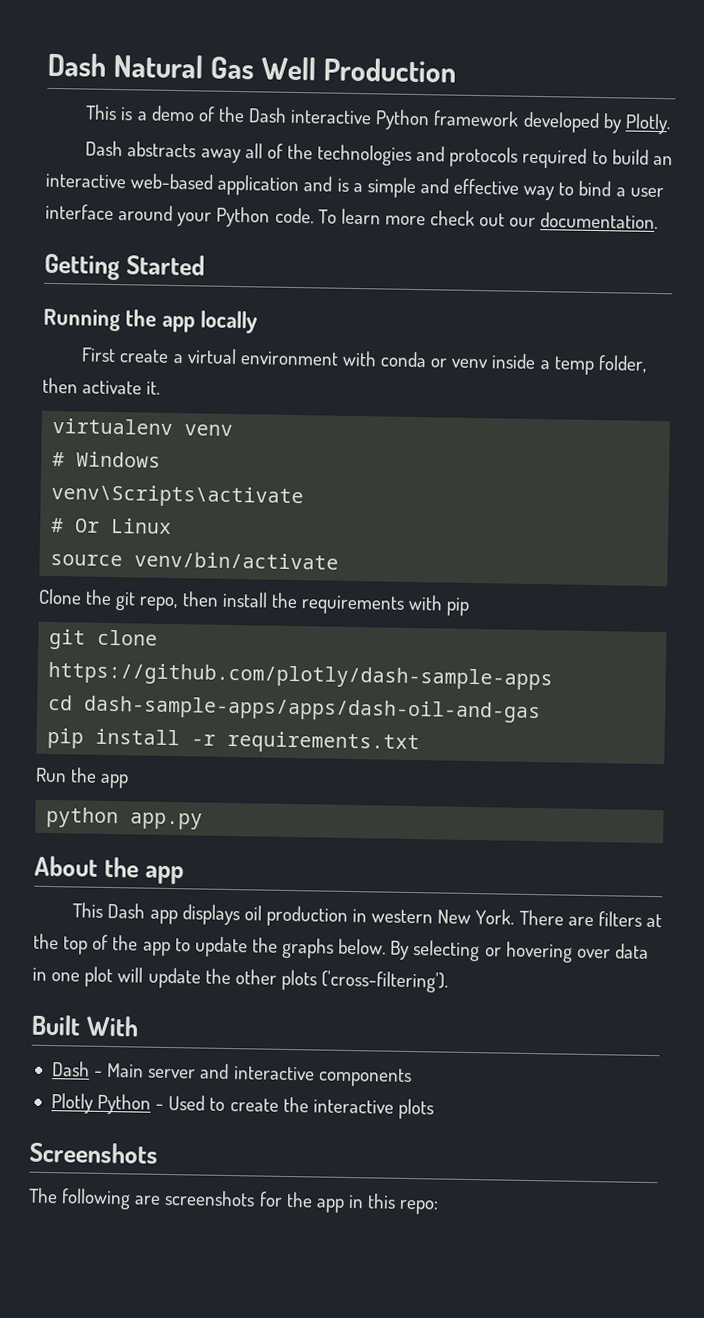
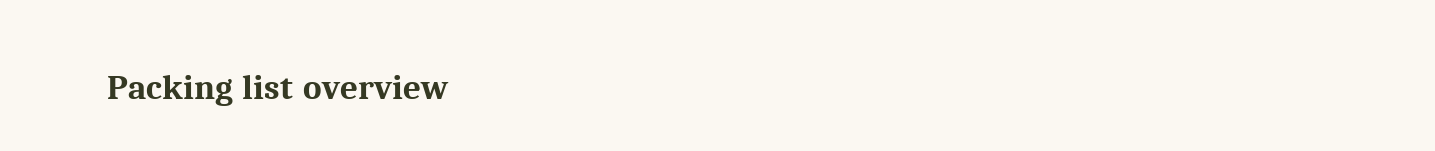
- Dash Natural Gas Well Production
- This is a demo of the Dash interactive Python framework developed by Plotly.
- Dash abstracts away all of the technologies and protocols required to build an interactive web-based application and is a simple and effective way to bind a user interface around your Python code. To learn more check out our documentation.
- Getting Started
- Running the app locally
- First create a virtual environment with conda or venv inside a temp folder, then activate it.
- virtualenv venv
- # Windows
- venv\Scripts\activate
- # Or Linux
- source venv/bin/activate
- Clone the git repo, then install the requirements with pip
- git clone https://github.com/plotly/dash-sample-apps
- cd dash-sample-apps/apps/dash-oil-and-gas
- pip install -r requirements.txt
- Run the app
- python app.py
- About the app
- This Dash app displays oil production in western New York. There are filters at the top of the app to update the graphs below. By selecting or hovering over data in one plot will update the other plots ('cross-filtering').
- Built With
- Dash - Main server and interactive components
- Plotly Python - Used to create the interactive plots
- Screenshots
- The following are screenshots for the app in this repo:
+ Packing list overview

